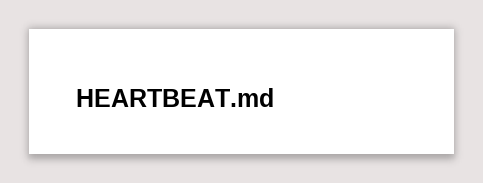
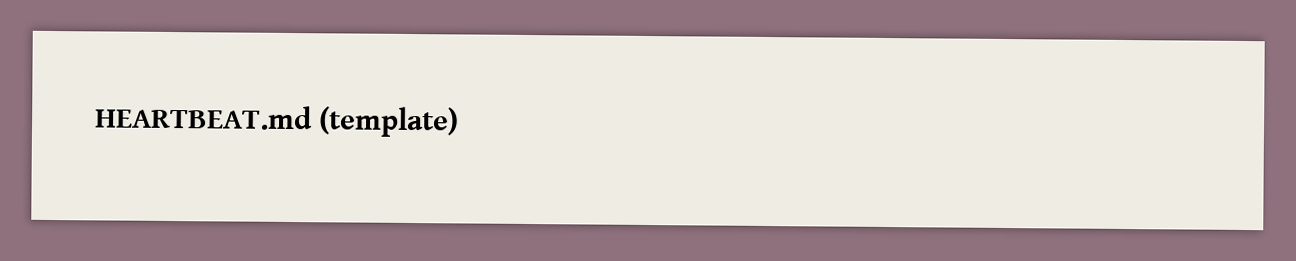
- HEARTBEAT.md
+ HEARTBEAT.md (template)

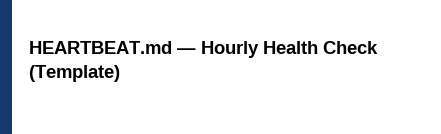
- HEARTBEAT.md (template)
+ HEARTBEAT.md — Hourly Health Check (Template)

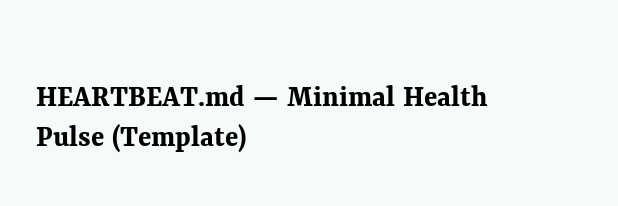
- HEARTBEAT.md — Hourly Health Check (Template)
+ HEARTBEAT.md — Minimal Health Pulse (Template)

